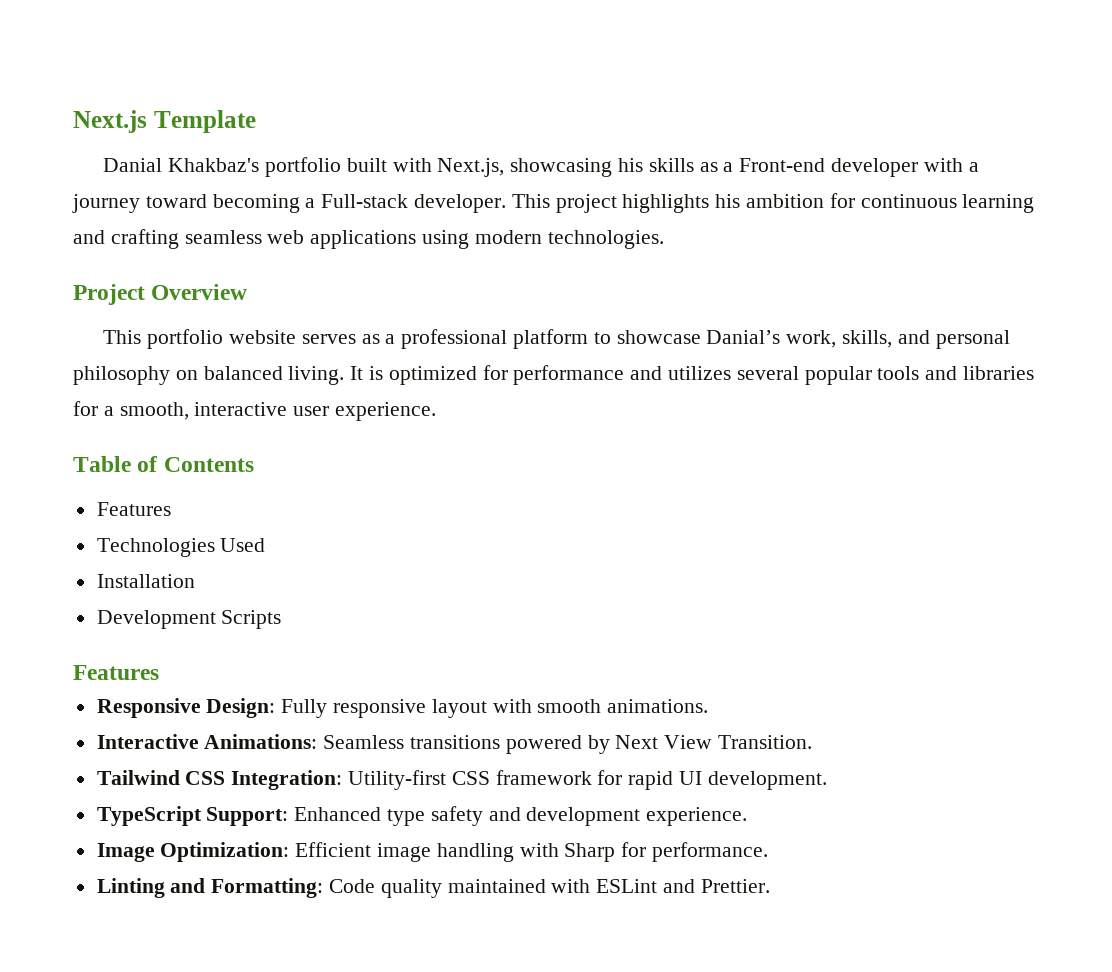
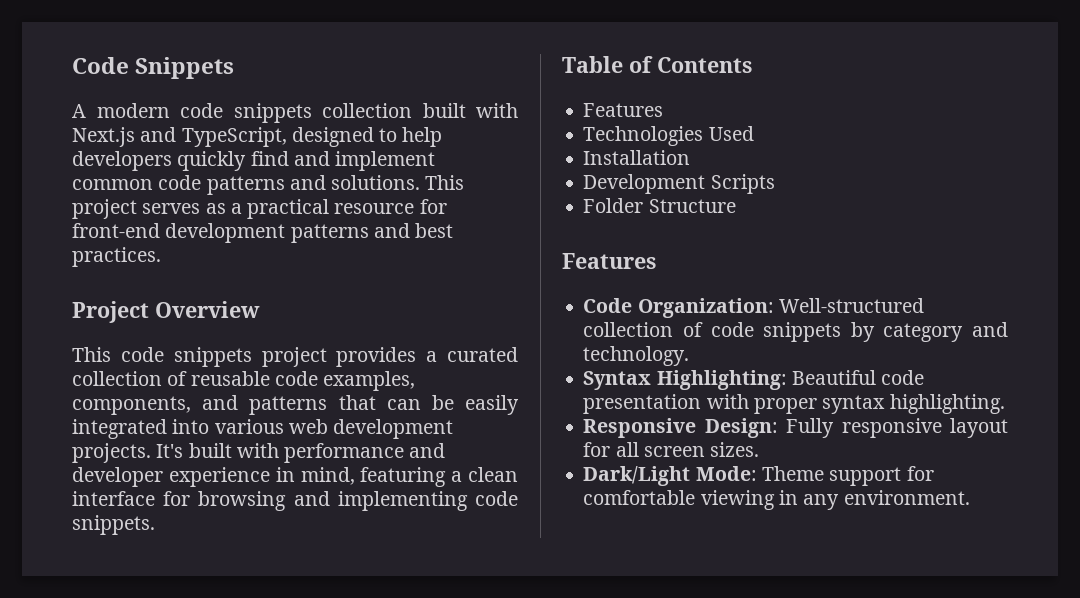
- Next.js Template
- Danial Khakbaz's portfolio built with Next.js, showcasing his skills as a Front-end developer with a journey toward becoming a Full-stack developer. This project highlights his ambition for continuous learning and crafting seamless web applications using modern technologies.
+ Code Snippets
+ A modern code snippets collection built with Next.js and TypeScript, designed to help developers quickly find and implement common code patterns and solutions. This project serves as a practical resource for front-end development patterns and best practices.
  Project Overview
- This portfolio website serves as a professional platform to showcase Danial’s work, skills, and personal philosophy on balanced living. It is optimized for performance and utilizes several popular tools and libraries for a smooth, interactive user experience.
+ This code snippets project provides a curated collection of reusable code examples, components, and patterns that can be easily integrated into various web development projects. It's built with performance and developer experience in mind, featuring a clean interface for browsing and implementing code snippets.
  Development Scripts
+ Folder Structure
  Features
+ Code Organization: Well-structured collection of code snippets by category and technology.
+ Syntax Highlighting: Beautiful code presentation with proper syntax highlighting.
- Responsive Design: Fully responsive layout with smooth animations.
- Interactive Animations: Seamless transitions powered by Next View Transition.
- Tailwind CSS Integration: Utility-first CSS framework for rapid UI development.
- TypeScript Support: Enhanced type safety and development experience.
- Image Optimization: Efficient image handling with Sharp for performance.
- Linting and Formatting: Code quality maintained with ESLint and Prettier.
+ Responsive Design: Fully responsive layout for all screen sizes.
+ Dark/Light Mode: Theme support for comfortable viewing in any environment.

